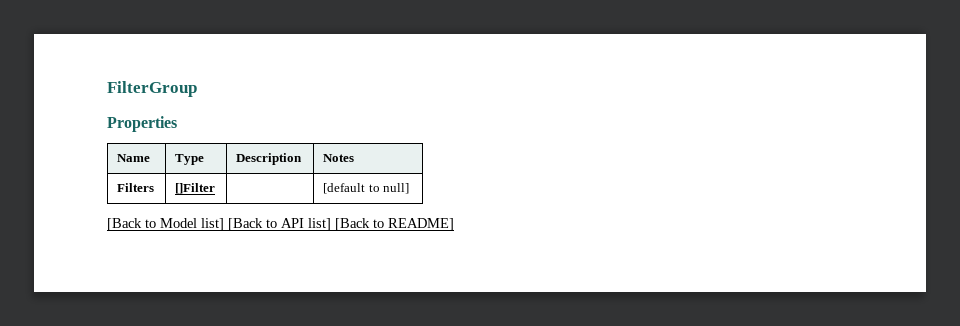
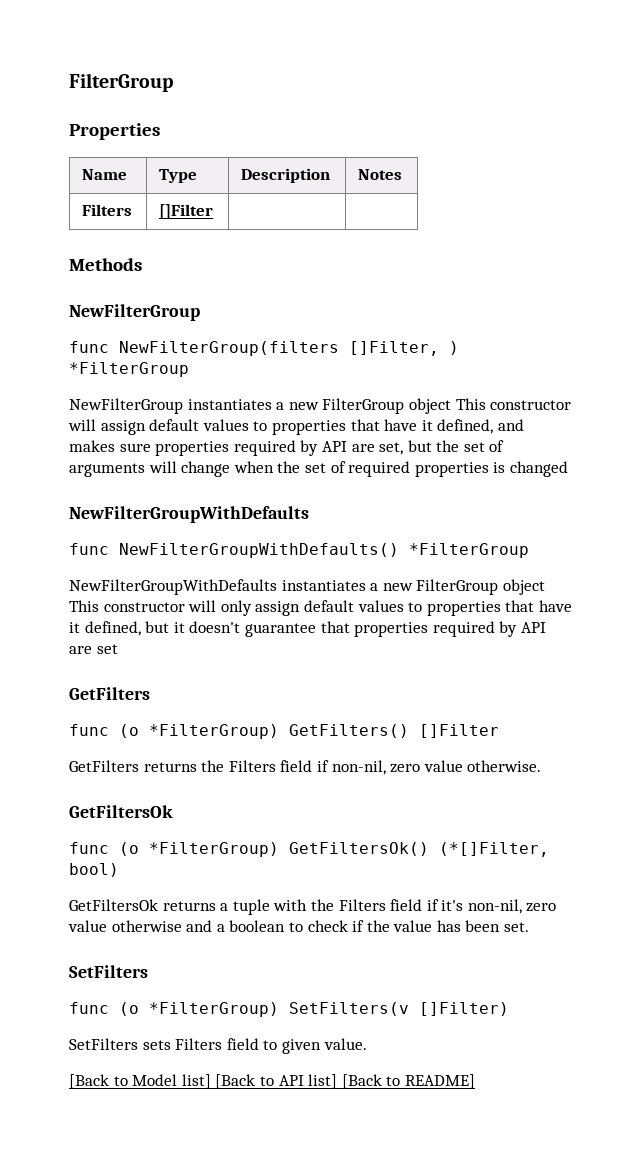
- Filters | []Filter | | [default to null]
+ Filters | []Filter | |
+ Methods
+ NewFilterGroup
+ func NewFilterGroup(filters []Filter, ) *FilterGroup
+ NewFilterGroup instantiates a new FilterGroup object This constructor will assign default values to properties that have it defined, and makes sure properties required by API are set, but the set of arguments will change when the set of required properties is changed
+ NewFilterGroupWithDefaults
+ func NewFilterGroupWithDefaults() *FilterGroup
+ NewFilterGroupWithDefaults instantiates a new FilterGroup object This constructor will only assign default values to properties that have it defined, but it doesn't guarantee that properties required by API are set
+ GetFilters
+ func (o *FilterGroup) GetFilters() []Filter
+ GetFilters returns the Filters field if non-nil, zero value otherwise.
+ GetFiltersOk
+ func (o *FilterGroup) GetFiltersOk() (*[]Filter, bool)
+ GetFiltersOk returns a tuple with the Filters field if it's non-nil, zero value otherwise and a boolean to check if the value has been set.
+ SetFilters
+ func (o *FilterGroup) SetFilters(v []Filter)
+ SetFilters sets Filters field to given value.

